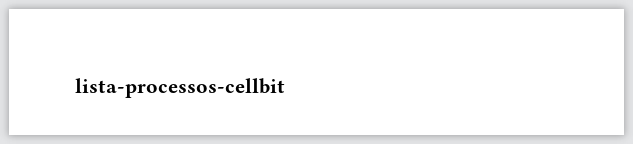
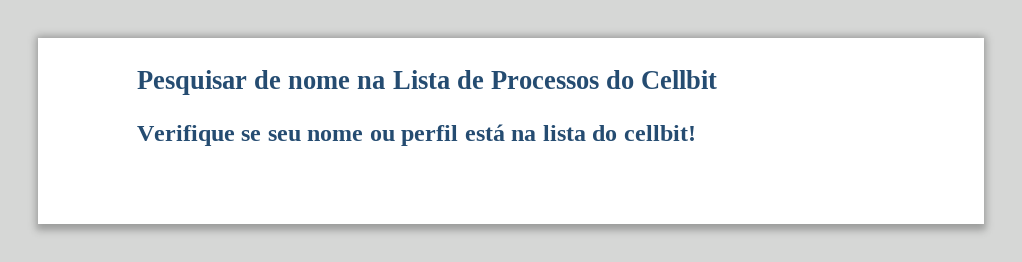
- lista-processos-cellbit
+ Pesquisar de nome na Lista de Processos do Cellbit
+ Verifique se seu nome ou perfil está na lista do cellbit!

